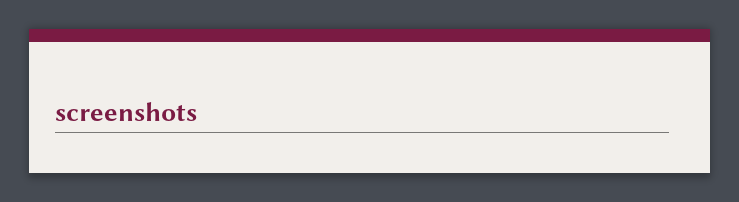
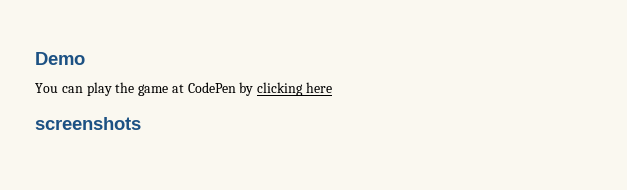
+ Demo
+ You can play the game at CodePen by clicking here

